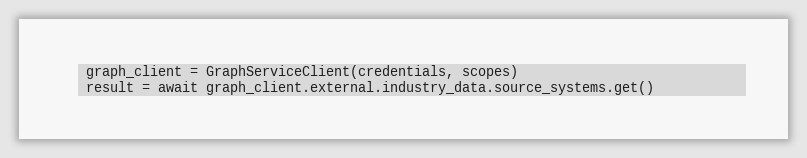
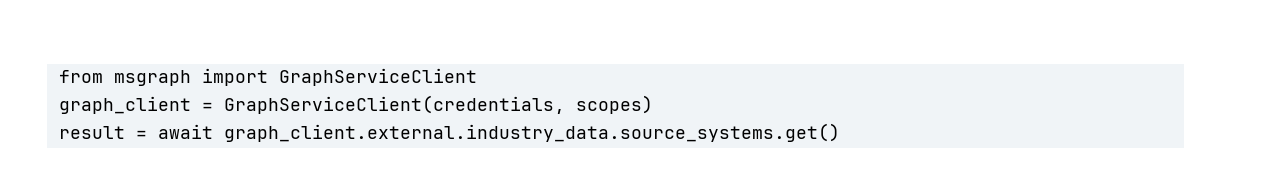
+ from msgraph import GraphServiceClient

